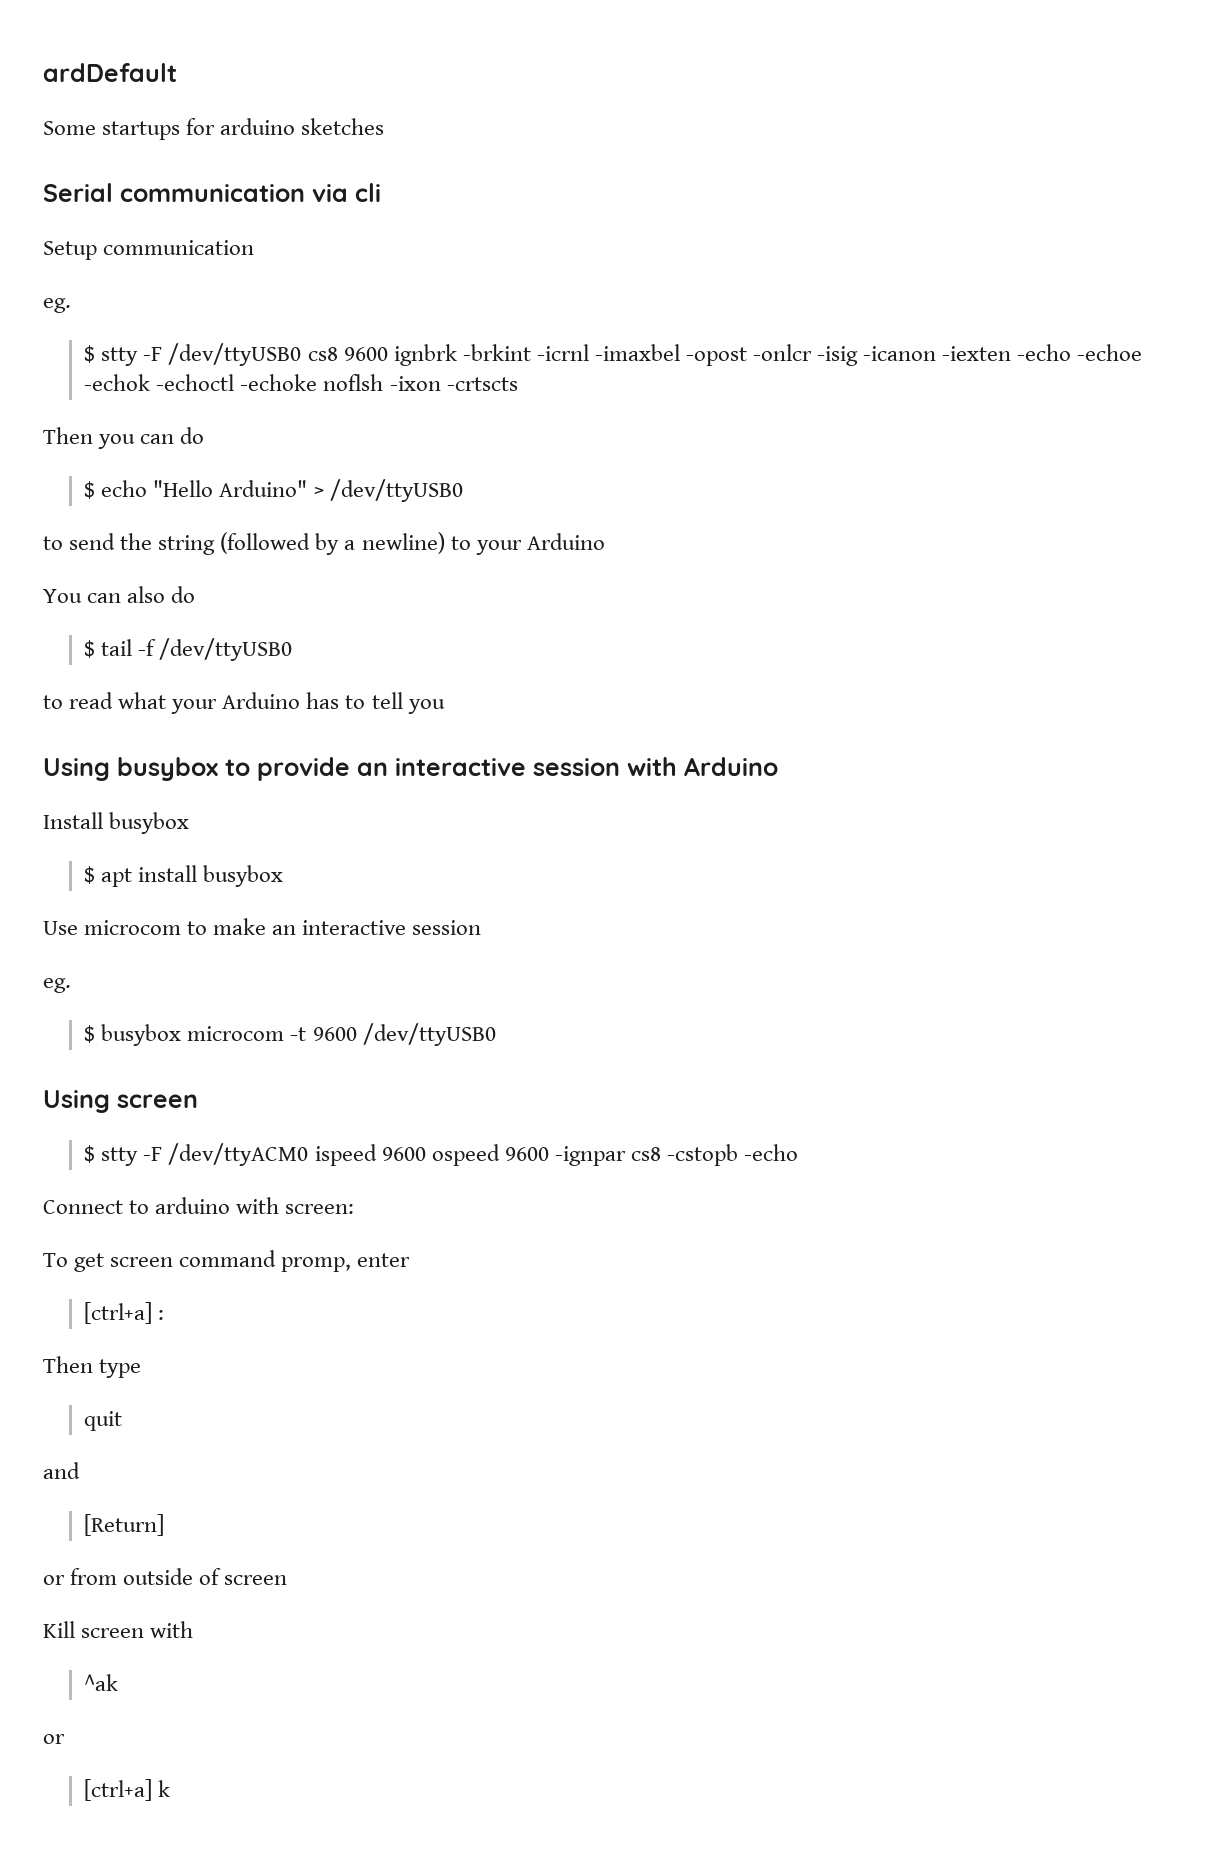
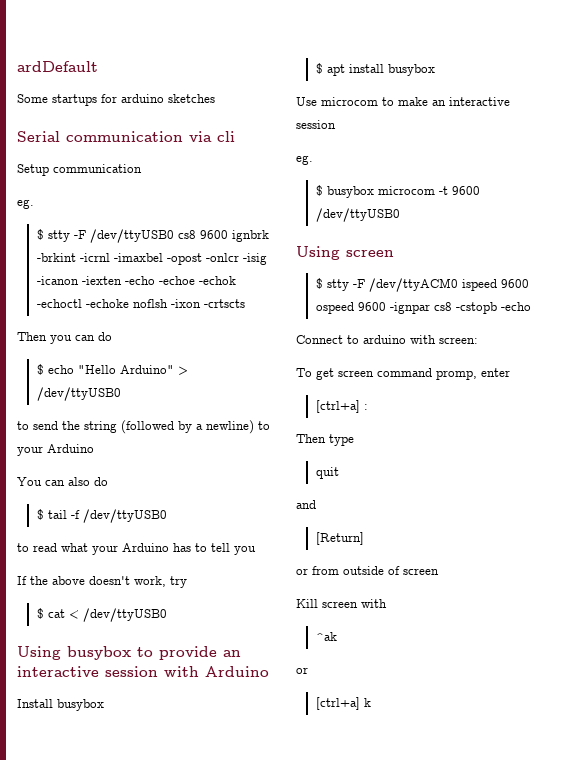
+ If the above doesn't work, try
+ $ cat < /dev/ttyUSB0

